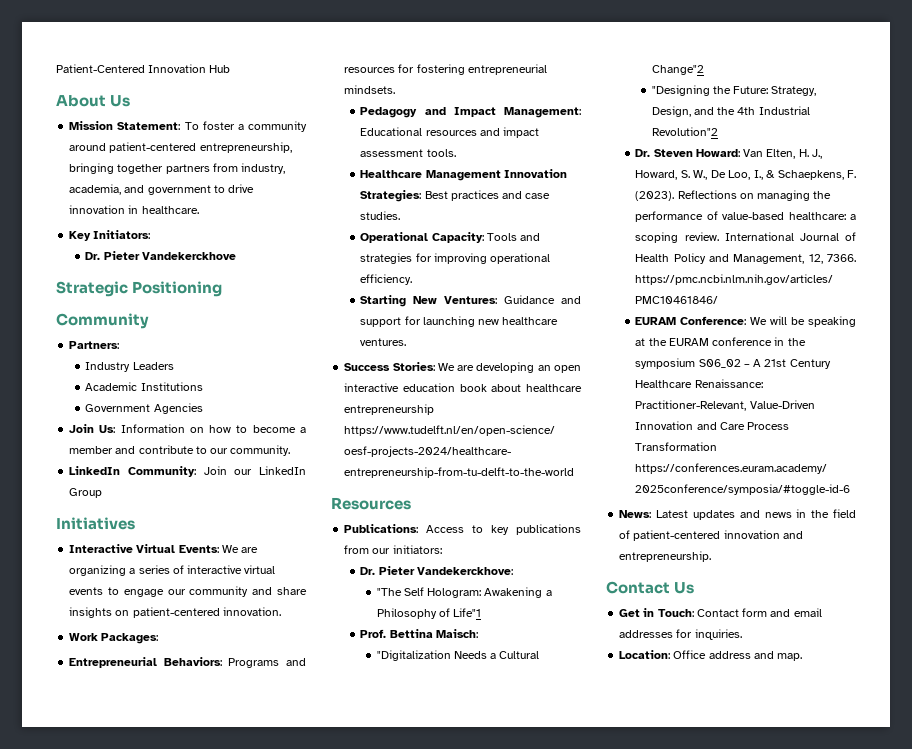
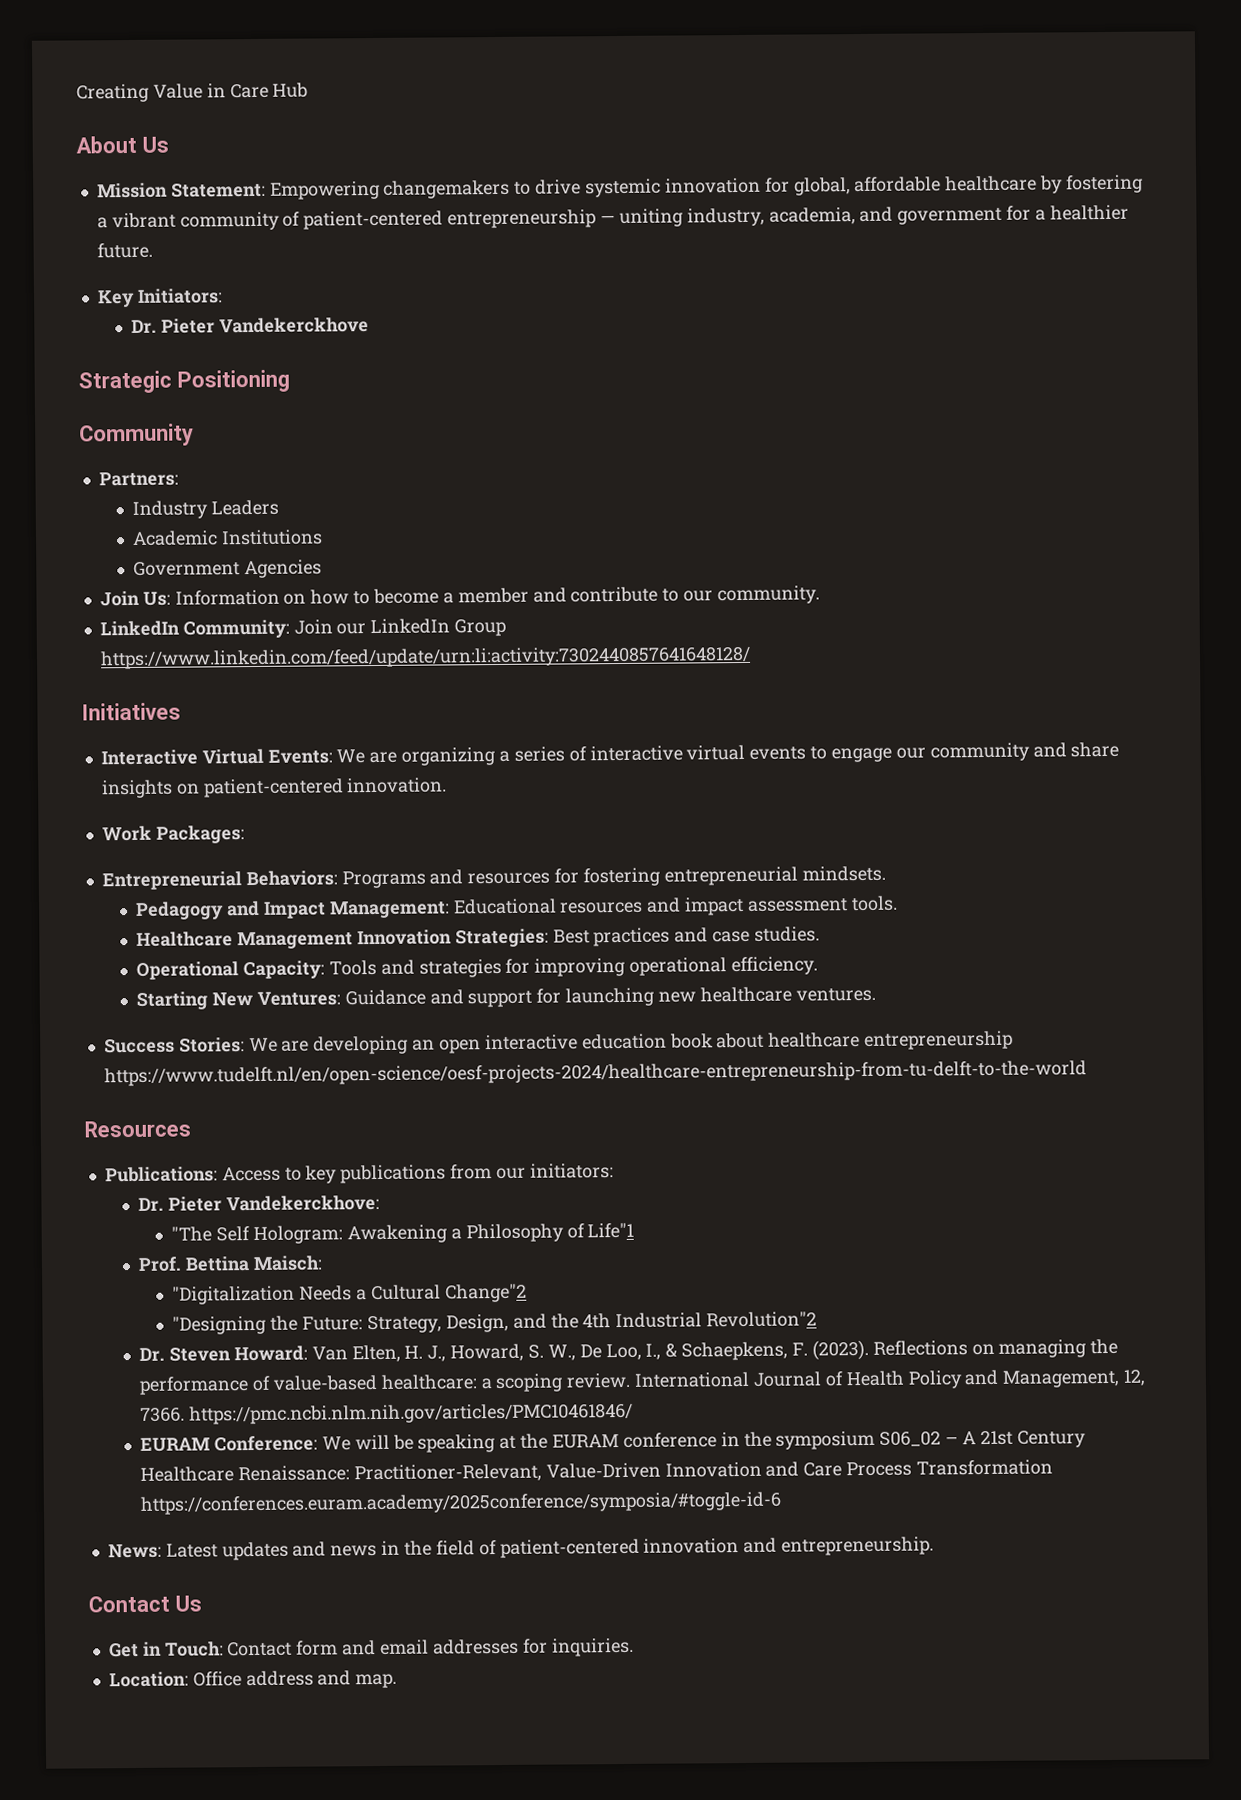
- Patient-Centered Innovation Hub
+ Creating Value in Care Hub
- Mission Statement: To foster a community around patient-centered entrepreneurship, bringing together partners from industry, academia, and government to drive innovation in healthcare.
+ Mission Statement: Empowering changemakers to drive systemic innovation for global, affordable healthcare by fostering a vibrant community of patient-centered entrepreneurship — uniting industry, academia, and government for a healthier future.
- LinkedIn Community: Join our LinkedIn Group
+ LinkedIn Community: Join our LinkedIn Group https://www.linkedin.com/feed/update/urn:li:activity:7302440857641648128/

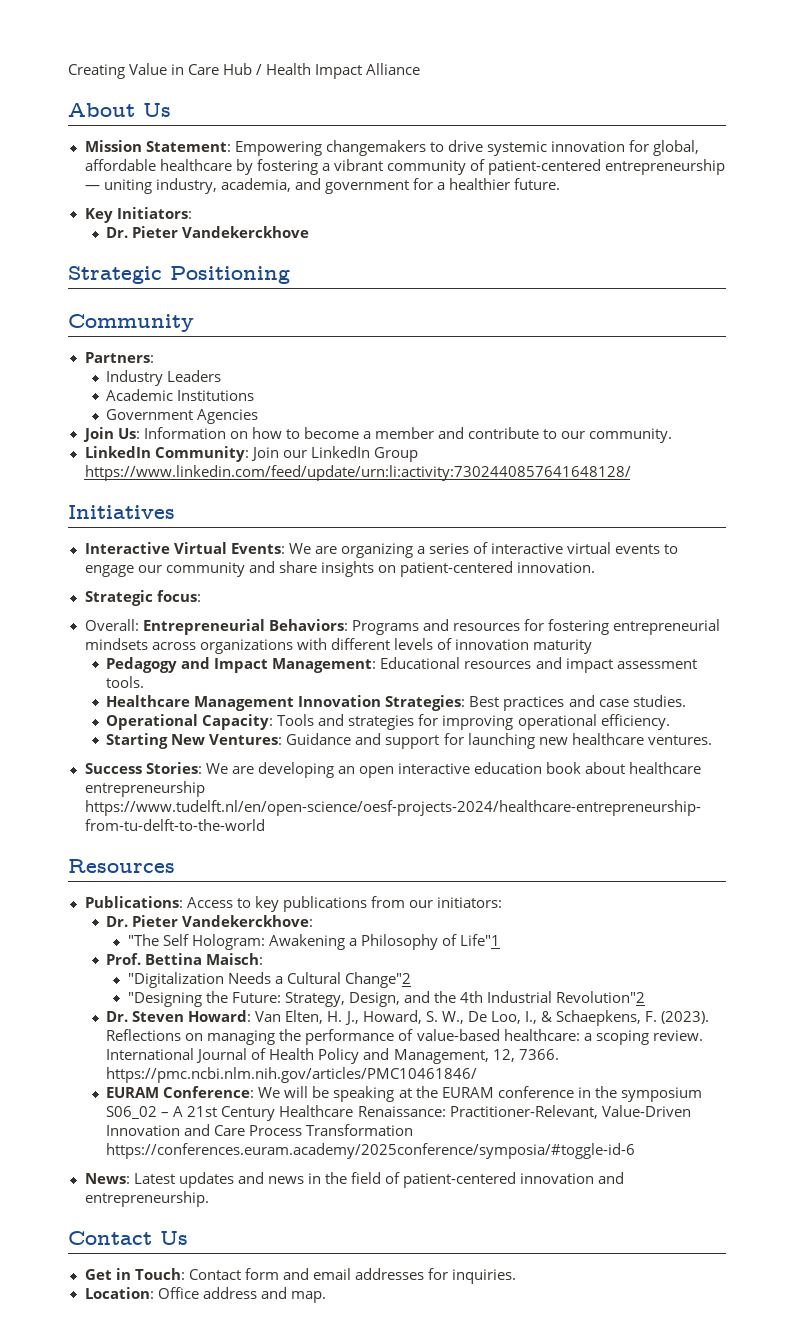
- Creating Value in Care Hub
+ Creating Value in Care Hub / Health Impact Alliance
- Work Packages:
- Entrepreneurial Behaviors: Programs and resources for fostering entrepreneurial mindsets.
+ Strategic focus:
+ Overall: Entrepreneurial Behaviors: Programs and resources for fostering entrepreneurial mindsets across organizations with different levels of innovation maturity

